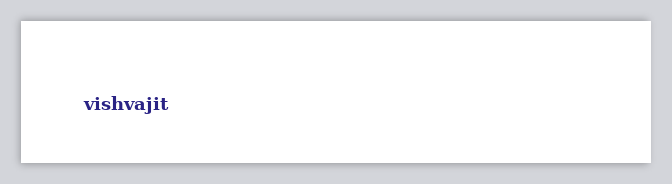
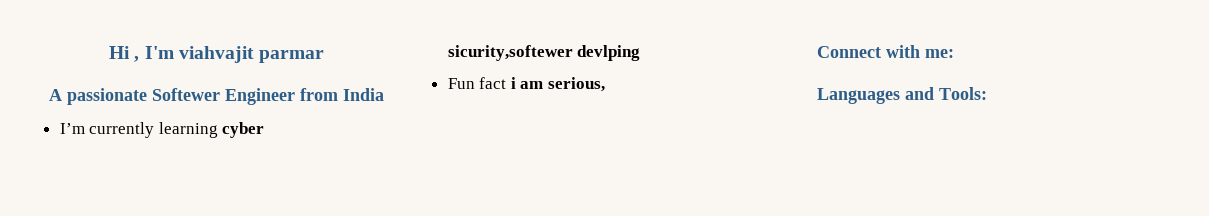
- vishvajit
+ Hi , I'm viahvajit parmar
+ A passionate Softewer Engineer from India
+ I’m currently learning cyber sicurity,softewer devlping
+ Fun fact i am serious,
+ Connect with me:
+ Languages and Tools:

